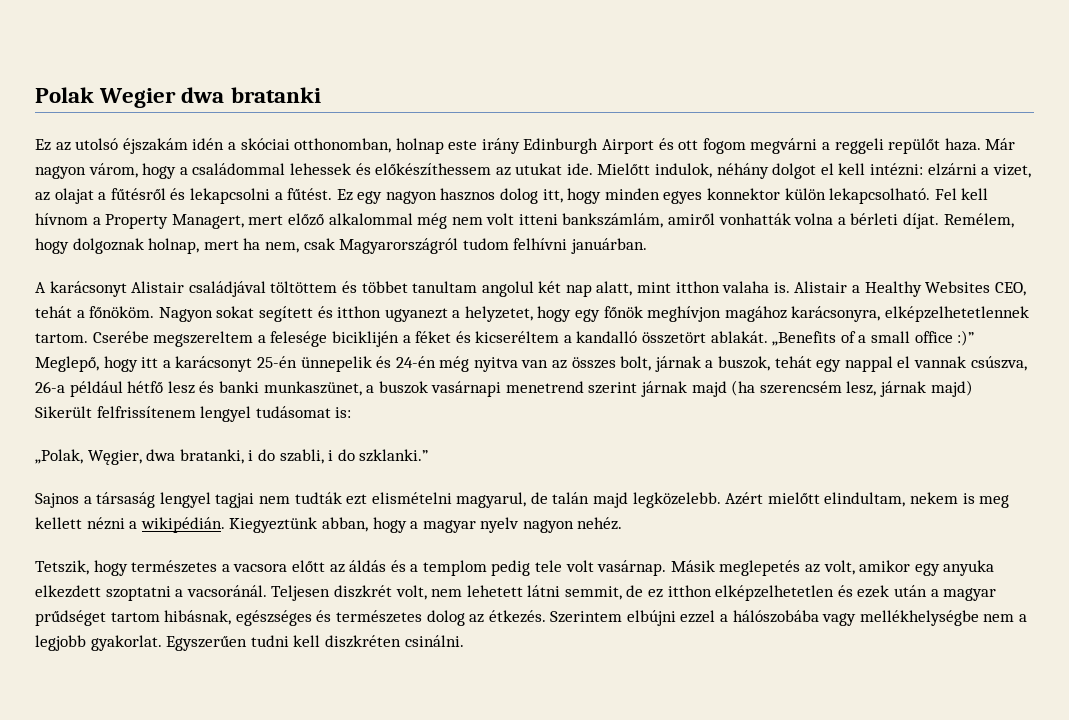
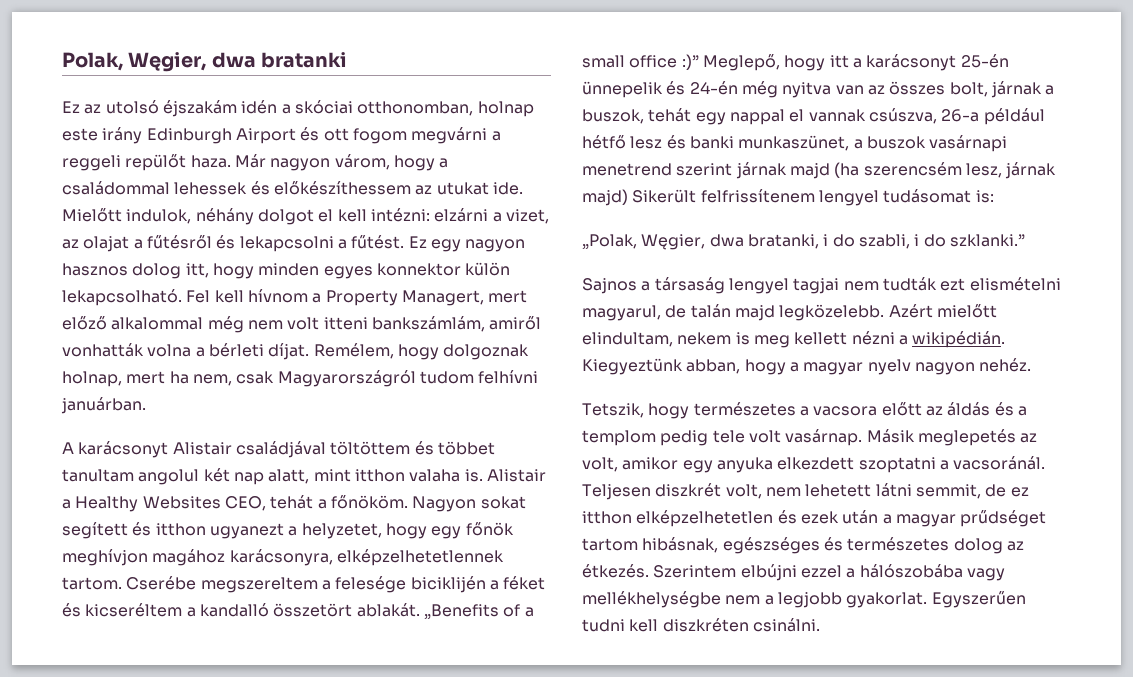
- Polak Wegier dwa bratanki
+ Polak, Węgier, dwa bratanki

